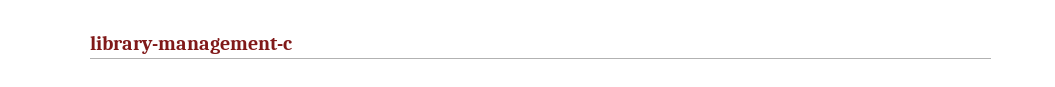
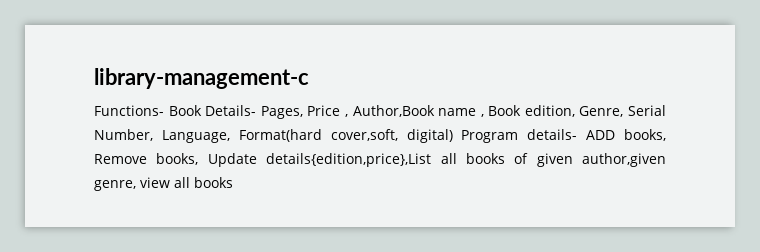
+ Functions- Book Details- Pages, Price , Author,Book name , Book edition, Genre, Serial Number, Language, Format(hard cover,soft, digital) Program details- ADD books, Remove books, Update details{edition,price},List all books of given author,given genre, view all books

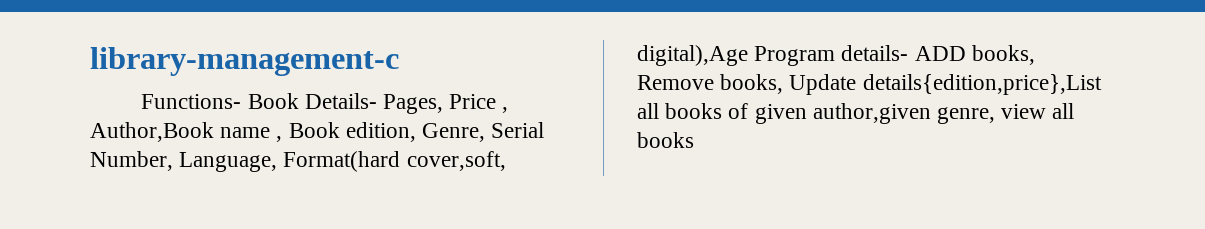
- Functions- Book Details- Pages, Price , Author,Book name , Book edition, Genre, Serial Number, Language, Format(hard cover,soft, digital) Program details- ADD books, Remove books, Update details{edition,price},List all books of given author,given genre, view all books
+ Functions- Book Details- Pages, Price , Author,Book name , Book edition, Genre, Serial Number, Language, Format(hard cover,soft, digital),Age Program details- ADD books, Remove books, Update details{edition,price},List all books of given author,given genre, view all books

